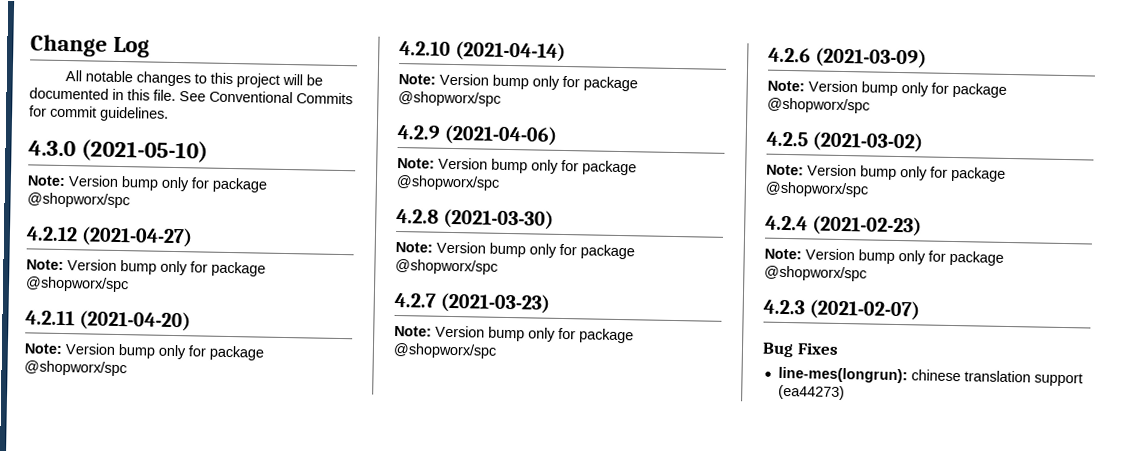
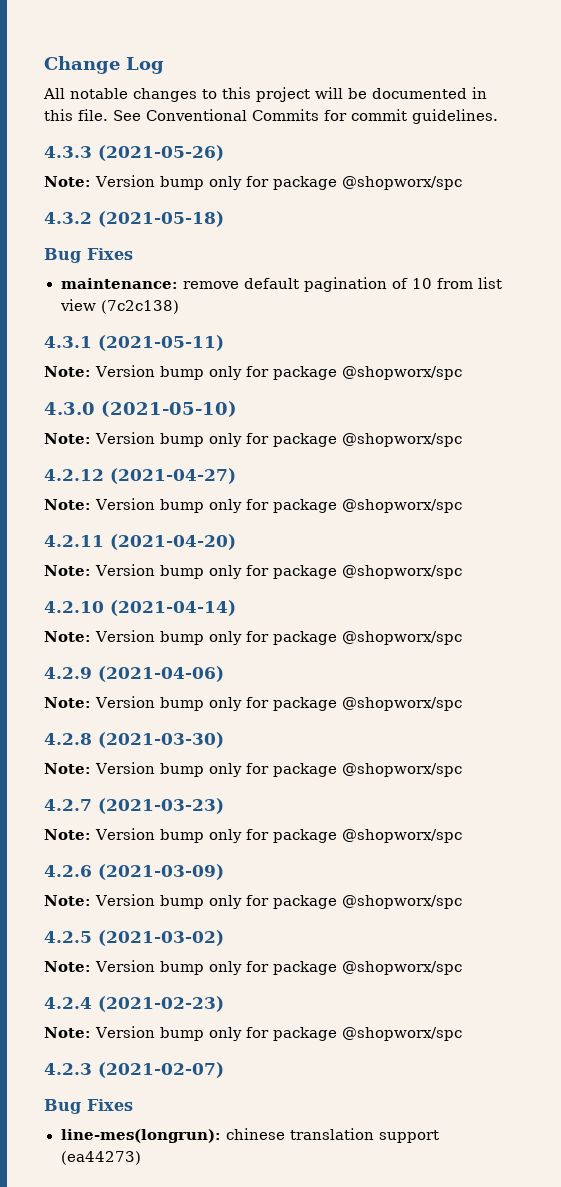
+ 4.3.3 (2021-05-26)
+ Note: Version bump only for package @shopworx/spc
+ 4.3.2 (2021-05-18)
+ Bug Fixes
+ maintenance: remove default pagination of 10 from list view (7c2c138)
+ 4.3.1 (2021-05-11)
+ Note: Version bump only for package @shopworx/spc

